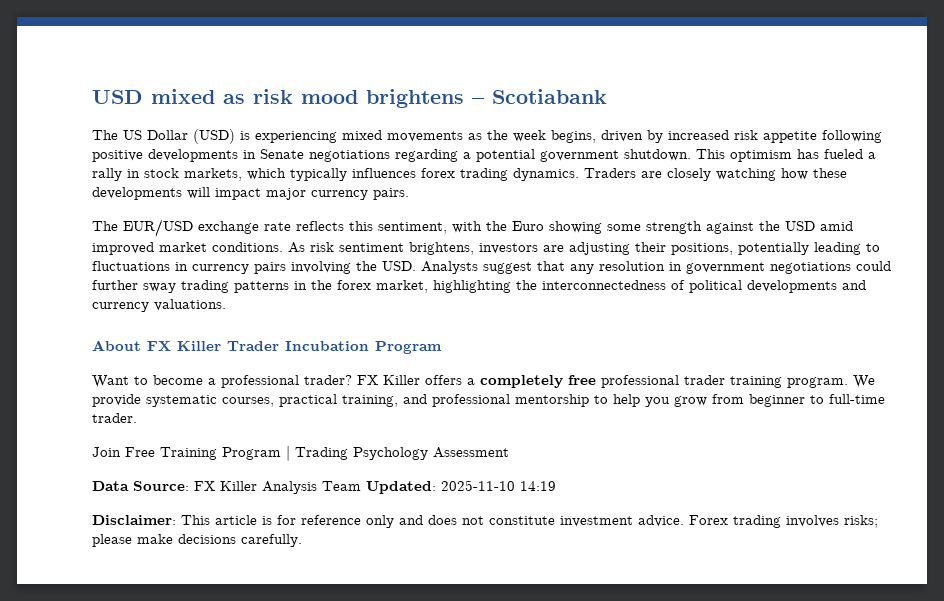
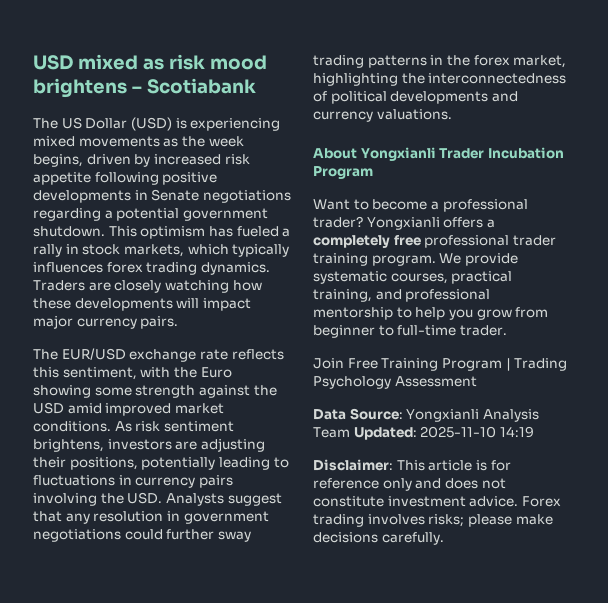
- About FX Killer Trader Incubation Program
+ About Yongxianli Trader Incubation Program
- FX Killer offers a completely free professional trader training program.
+ Yongxianli offers a completely free professional trader training program.
- Data Source: FX Killer Analysis Team Updated: 2025-11-10 14:19
+ Data Source: Yongxianli Analysis Team Updated: 2025-11-10 14:19

